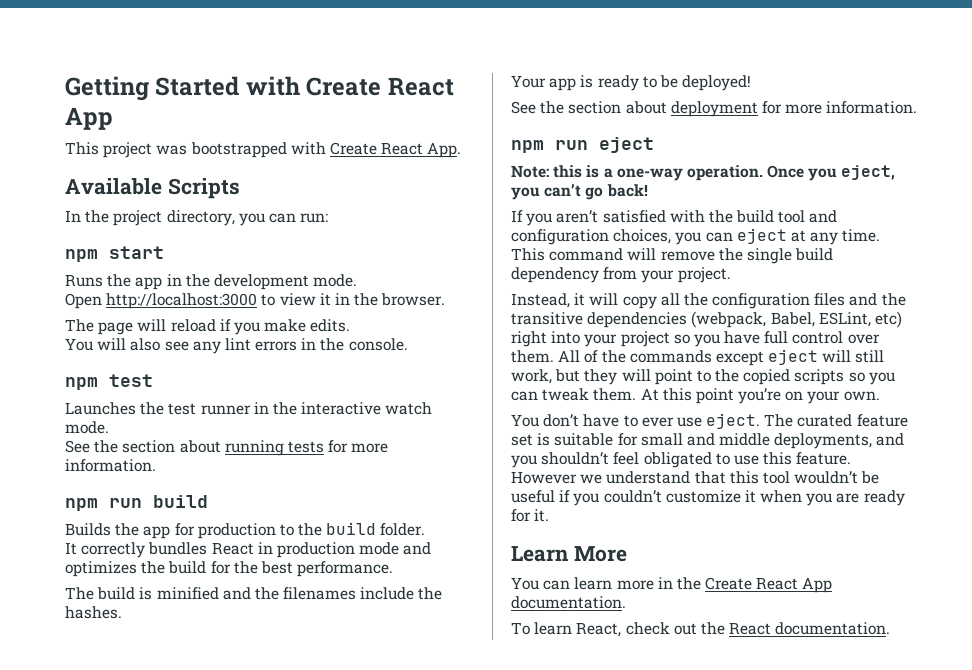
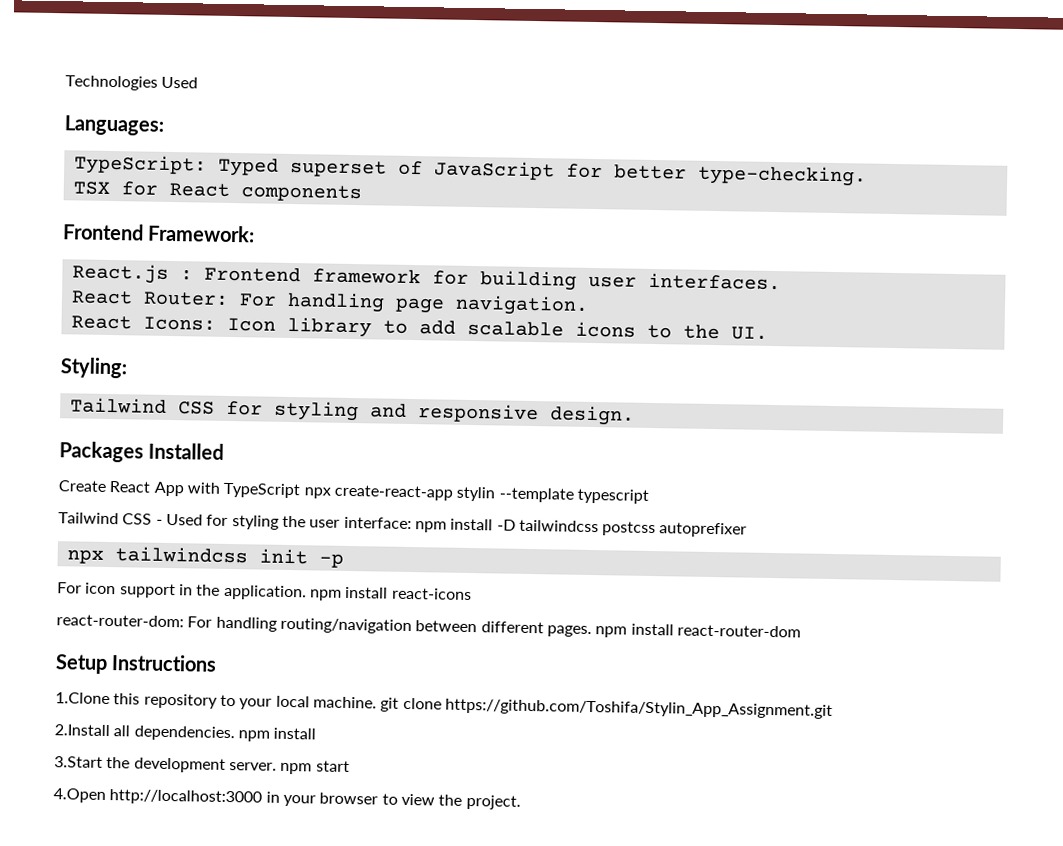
- Getting Started with Create React App
- This project was bootstrapped with Create React App.
- Available Scripts
- In the project directory, you can run:
- npm start
- Runs the app in the development mode.
- Open http://localhost:3000 to view it in the browser.
- The page will reload if you make edits.
- You will also see any lint errors in the console.
- npm test
- Launches the test runner in the interactive watch mode.
- See the section about running tests for more information.
- npm run build
- Builds the app for production to the build folder.
- It correctly bundles React in production mode and optimizes the build for the best performance.
- The build is minified and the filenames include the hashes.
- Your app is ready to be deployed!
- See the section about deployment for more information.
- npm run eject
- Note: this is a one-way operation. Once you eject, you can’t go back!
- If you aren’t satisfied with the build tool and configuration choices, you can eject at any time. This command will remove the single build dependency from your project.
- Instead, it will copy all the configuration files and the transitive dependencies (webpack, Babel, ESLint, etc) right into your project so you have full control over them. All of the commands except eject will still work, but they will point to the copied scripts so you can tweak them. At this point you’re on your own.
- You don’t have to ever use eject. The curated feature set is suitable for small and middle deployments, and you shouldn’t feel obligated to use this feature. However we understand that this tool wouldn’t be useful if you couldn’t customize it when you are ready for it.
- Learn More
- You can learn more in the Create React App documentation.
- To learn React, check out the React documentation.
+ Technologies Used
+ Languages:
+ TypeScript: Typed superset of JavaScript for better type-checking.
+ TSX for React components
+ Frontend Framework:
+ React.js : Frontend framework for building user interfaces.
+ React Router: For handling page navigation.
+ React Icons: Icon library to add scalable icons to the UI.
+ Styling:
+ Tailwind CSS for styling and responsive design.
+ Packages Installed
+ Create React App with TypeScript npx create-react-app stylin --template typescript
+ Tailwind CSS - Used for styling the user interface: npm install -D tailwindcss postcss autoprefixer
+ npx tailwindcss init -p
+ For icon support in the application. npm install react-icons
+ react-router-dom: For handling routing/navigation between different pages. npm install react-router-dom
+ Setup Instructions
+ 1.Clone this repository to your local machine. git clone https://github.com/Toshifa/Stylin_App_Assignment.git
+ 2.Install all dependencies. npm install
+ 3.Start the development server. npm start
+ 4.Open http://localhost:3000 in your browser to view the project.

